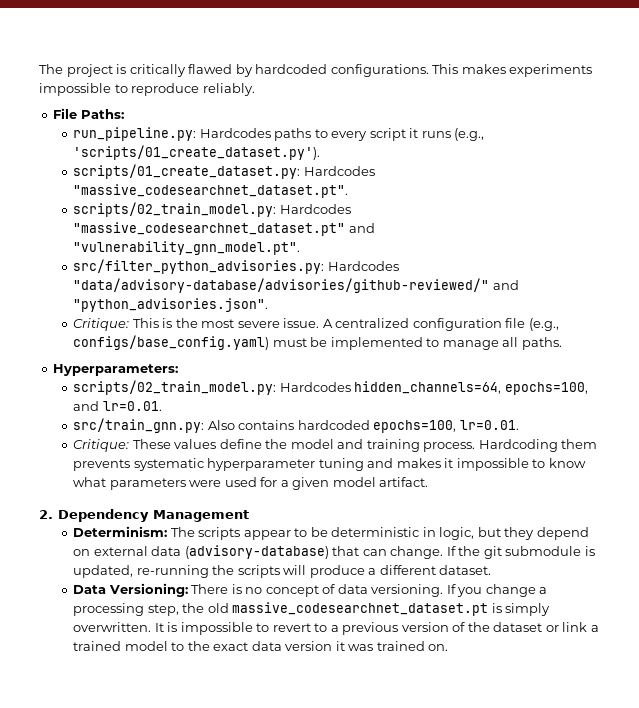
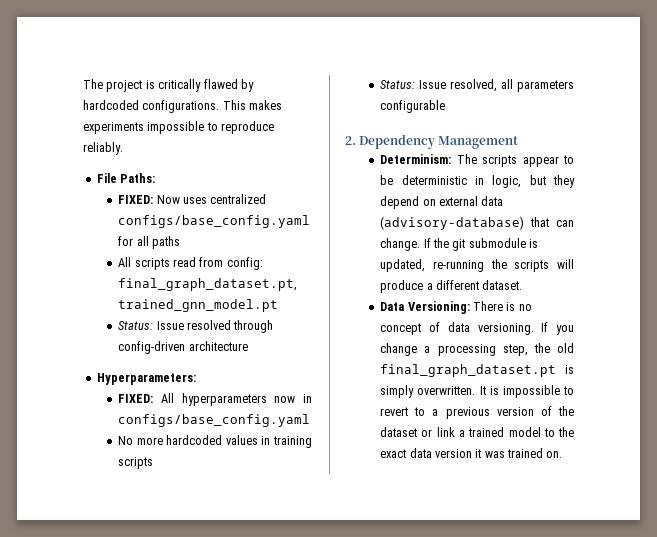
- run_pipeline.py: Hardcodes paths to every script it runs (e.g., 'scripts/01_create_dataset.py').
- scripts/01_create_dataset.py: Hardcodes "massive_codesearchnet_dataset.pt".
- scripts/02_train_model.py: Hardcodes "massive_codesearchnet_dataset.pt" and "vulnerability_gnn_model.pt".
- src/filter_python_advisories.py: Hardcodes "data/advisory-database/advisories/github-reviewed/" and "python_advisories.json".
- Critique: This is the most severe issue. A centralized configuration file (e.g., configs/base_config.yaml) must be implemented to manage all paths.
+ FIXED: Now uses centralized configs/base_config.yaml for all paths
+ All scripts read from config: final_graph_dataset.pt, trained_gnn_model.pt
+ Status: Issue resolved through config-driven architecture
  Hyperparameters:
- scripts/02_train_model.py: Hardcodes hidden_channels=64, epochs=100, and lr=0.01.
- src/train_gnn.py: Also contains hardcoded epochs=100, lr=0.01.
- Critique: These values define the model and training process. Hardcoding them prevents systematic hyperparameter tuning and makes it impossible to know what parameters were used for a given model artifact.
+ FIXED: All hyperparameters now in configs/base_config.yaml
+ No more hardcoded values in training scripts
+ Status: Issue resolved, all parameters configurable
- If you change a processing step, the old massive_codesearchnet_dataset.pt is simply overwritten.
+ If you change a processing step, the old final_graph_dataset.pt is simply overwritten.

